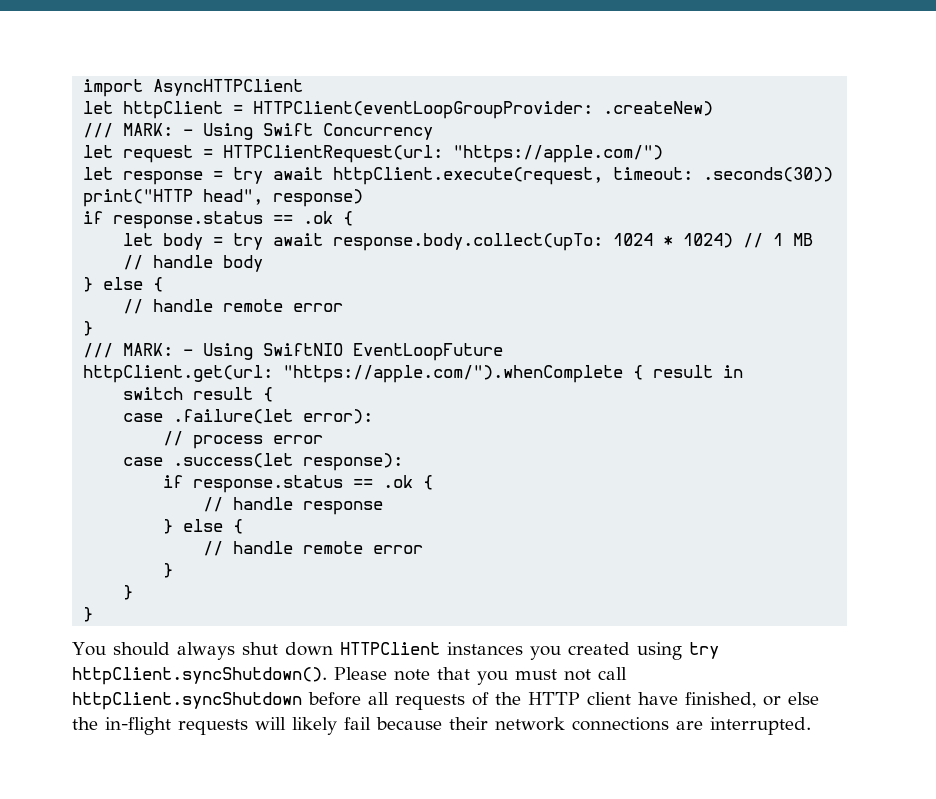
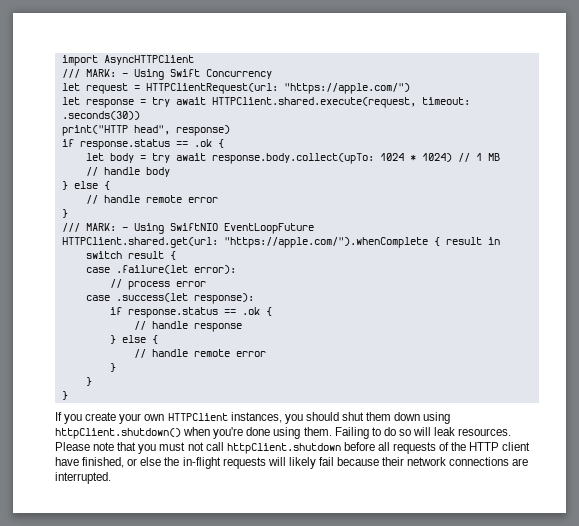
- let httpClient = HTTPClient(eventLoopGroupProvider: .createNew)
- let response = try await httpClient.execute(request, timeout: .seconds(30))
+ let response = try await HTTPClient.shared.execute(request, timeout: .seconds(30))
- httpClient.get(url: "https://apple.com/").whenComplete { result in
+ HTTPClient.shared.get(url: "https://apple.com/").whenComplete { result in
- You should always shut down HTTPClient instances you created using try httpClient.syncShutdown(). Please note that you must not call httpClient.syncShutdown before all requests of the HTTP client have finished, or else the in-flight requests will likely fail because their network connections are interrupted.
+ If you create your own HTTPClient instances, you should shut them down using httpClient.shutdown() when you're done using them. Failing to do so will leak resources. Please note that you must not call httpClient.shutdown before all requests of the HTTP client have finished, or else the in-flight requests will likely fail because their network connections are interrupted.

